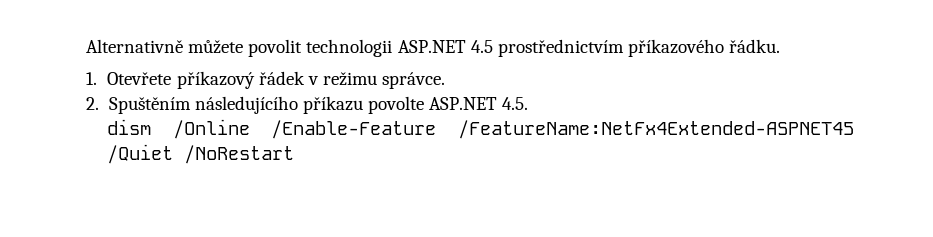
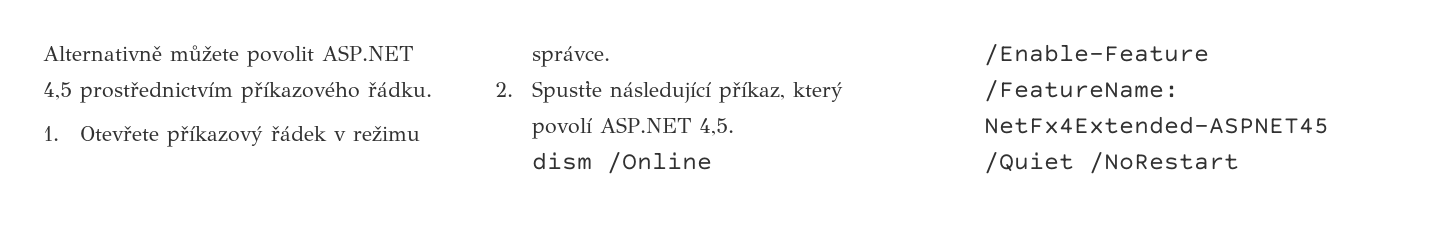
- Alternativně můžete povolit technologii ASP.NET 4.5 prostřednictvím příkazového řádku.
+ Alternativně můžete povolit ASP.NET 4,5 prostřednictvím příkazového řádku.
- 2. Spuštěním následujícího příkazu povolte ASP.NET 4.5.
+ 2. Spusťte následující příkaz, který povolí ASP.NET 4,5.

